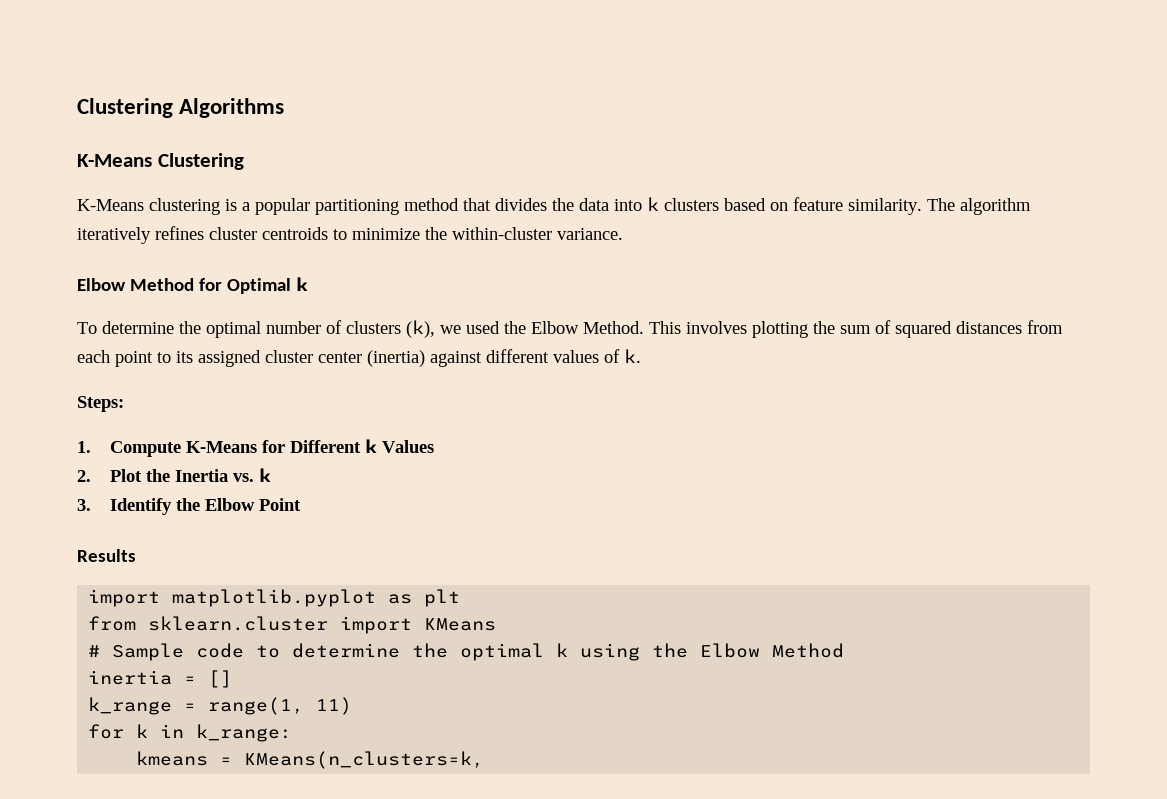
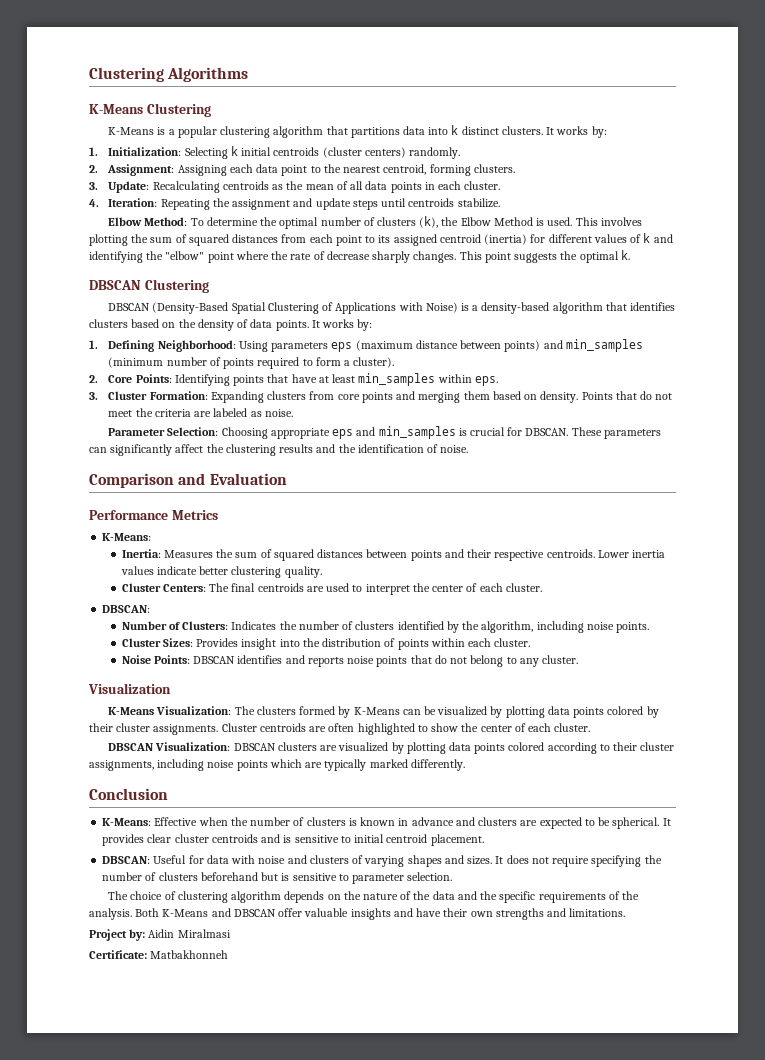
- K-Means clustering is a popular partitioning method that divides the data into k clusters based on feature similarity. The algorithm iteratively refines cluster centroids to minimize the within-cluster variance.
- Elbow Method for Optimal k
- To determine the optimal number of clusters (k), we used the Elbow Method.
+ K-Means is a popular clustering algorithm that partitions data into k distinct clusters. It works by:
+ 1. Initialization: Selecting k initial centroids (cluster centers) randomly.
+ 2. Assignment: Assigning each data point to the nearest centroid, forming clusters.
+ 3. Update: Recalculating centroids as the mean of all data points in each cluster.
+ 4. Iteration: Repeating the assignment and update steps until centroids stabilize.
+ Elbow Method: To determine the optimal number of clusters (k), the Elbow Method is used.
- This involves plotting the sum of squared distances from each point to its assigned cluster center (inertia) against different values of k.
- Steps:
- 1. Compute K-Means for Different k Values
- 2. Plot the Inertia vs. k
- 3. Identify the Elbow Point
- Results
- import matplotlib.pyplot as plt
- from sklearn.cluster import KMeans
- # Sample code to determine the optimal k using the Elbow Method
- inertia = []
- k_range = range(1, 11)
- for k in k_range:
- kmeans = KMeans(n_clusters=k,
+ This involves plotting the sum of squared distances from each point to its assigned centroid (inertia) for different values of k and identifying the "elbow" point where the rate of decrease sharply changes. This point suggests the optimal k.
+ DBSCAN Clustering
+ DBSCAN (Density-Based Spatial Clustering of Applications with Noise) is a density-based algorithm that identifies clusters based on the density of data points. It works by:
+ 1. Defining Neighborhood: Using parameters eps (maximum distance between points) and min_samples (minimum number of points required to form a cluster).
+ 2. Core Points: Identifying points that have at least min_samples within eps.
+ 3. Cluster Formation: Expanding clusters from core points and merging them based on density. Points that do not meet the criteria are labeled as noise.
+ Parameter Selection: Choosing appropriate eps and min_samples is crucial for DBSCAN. These parameters can significantly affect the clustering results and the identification of noise.
+ Comparison and Evaluation
+ Performance Metrics
+ K-Means:
+ Inertia: Measures the sum of squared distances between points and their respective centroids. Lower inertia values indicate better clustering quality.
+ Cluster Centers: The final centroids are used to interpret the center of each cluster.
+ DBSCAN:
+ Number of Clusters: Indicates the number of clusters identified by the algorithm, including noise points.
+ Cluster Sizes: Provides insight into the distribution of points within each cluster.
+ Noise Points: DBSCAN identifies and reports noise points that do not belong to any cluster.
+ Visualization
+ K-Means Visualization: The clusters formed by K-Means can be visualized by plotting data points colored by their cluster assignments. Cluster centroids are often highlighted to show the center of each cluster.
+ DBSCAN Visualization: DBSCAN clusters are visualized by plotting data points colored according to their cluster assignments, including noise points which are typically marked differently.
+ Conclusion
+ K-Means: Effective when the number of clusters is known in advance and clusters are expected to be spherical. It provides clear cluster centroids and is sensitive to initial centroid placement.
+ DBSCAN: Useful for data with noise and clusters of varying shapes and sizes. It does not require specifying the number of clusters beforehand but is sensitive to parameter selection.
+ The choice of clustering algorithm depends on the nature of the data and the specific requirements of the analysis. Both K-Means and DBSCAN offer valuable insights and have their own strengths and limitations.
+ Project by: Aidin Miralmasi
+ Certificate: Matbakhonneh

